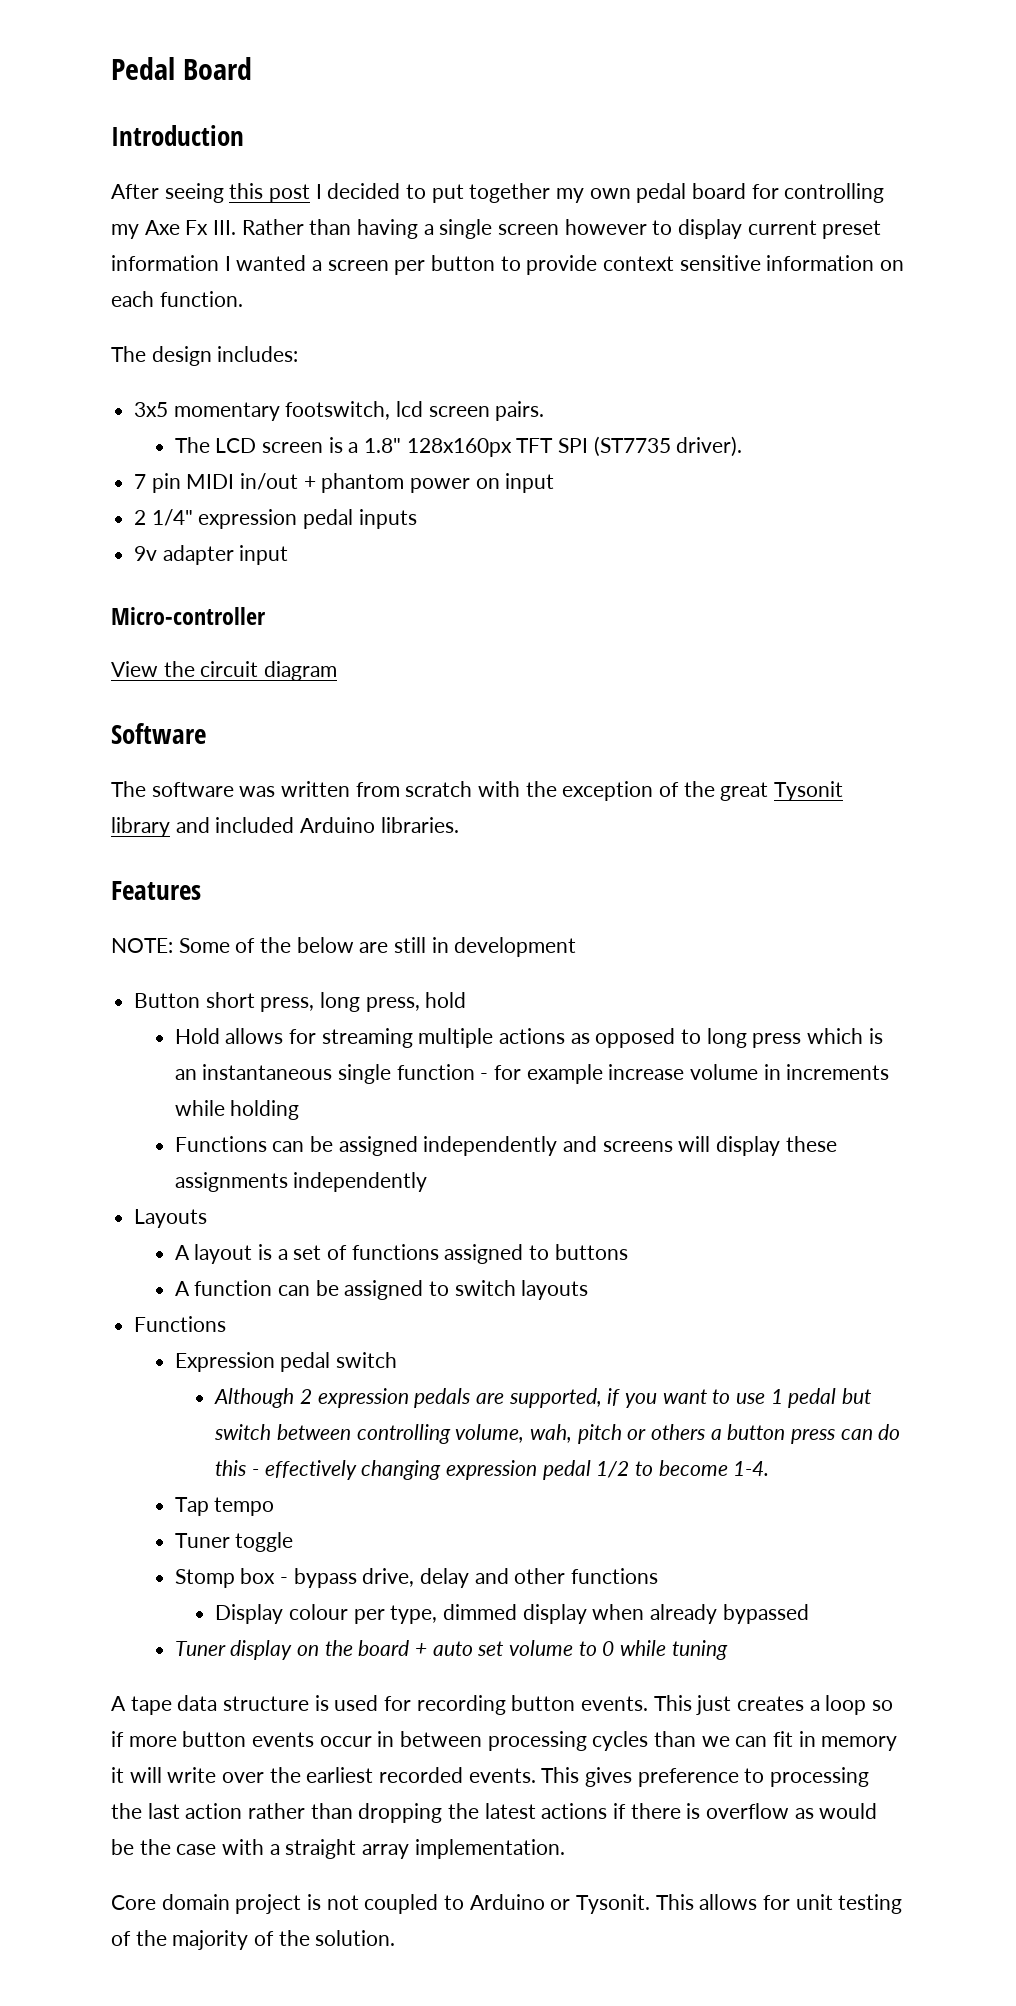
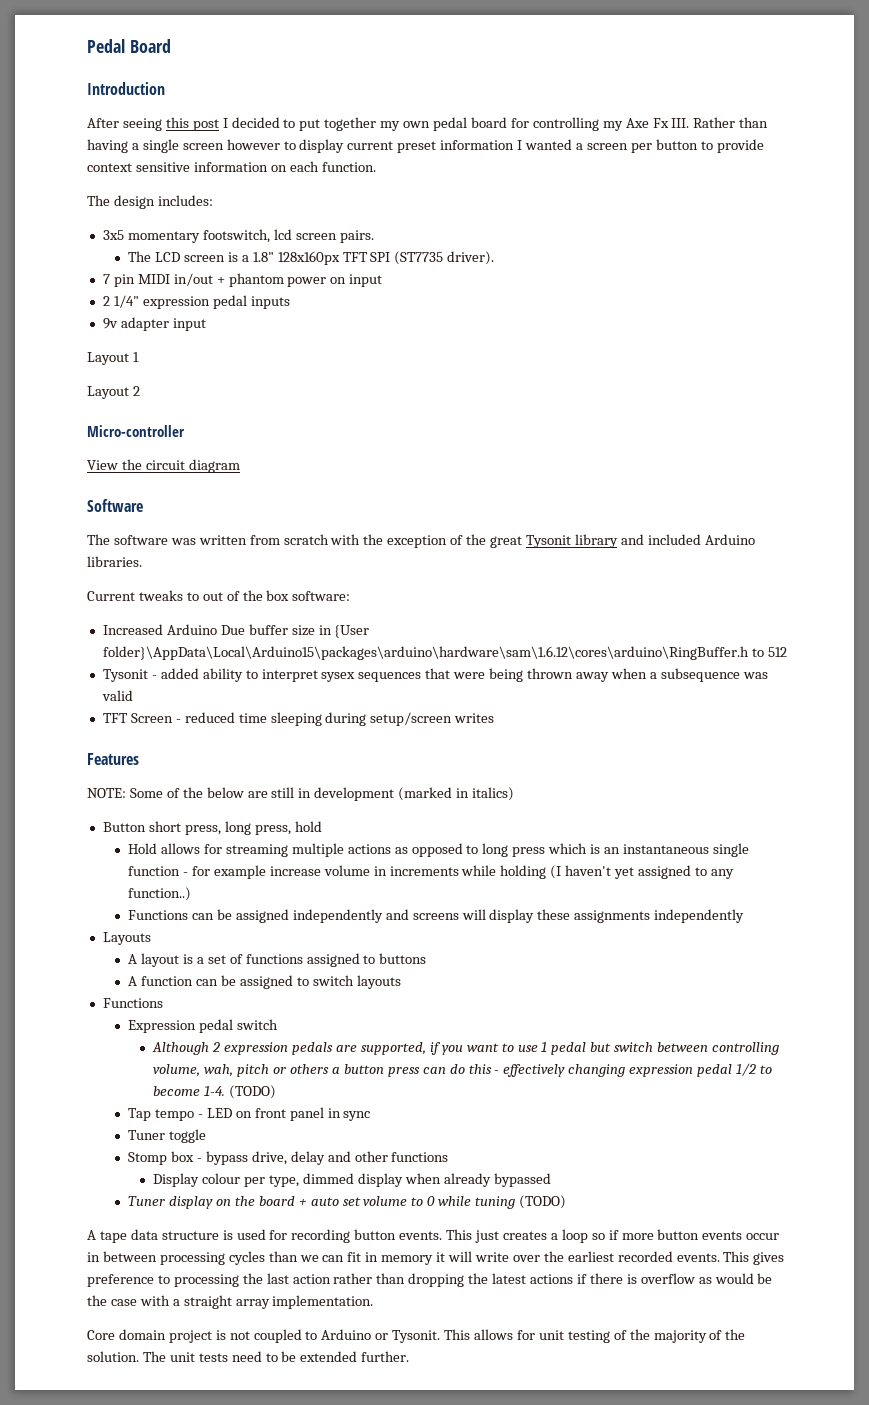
+ Layout 1
+ Layout 2
+ Current tweaks to out of the box software:
+ Increased Arduino Due buffer size in {User folder}\AppData\Local\Arduino15\packages\arduino\hardware\sam\1.6.12\cores\arduino\RingBuffer.h to 512
+ Tysonit - added ability to interpret sysex sequences that were being thrown away when a subsequence was valid
+ TFT Screen - reduced time sleeping during setup/screen writes
- NOTE: Some of the below are still in development
+ NOTE: Some of the below are still in development (marked in italics)
- Hold allows for streaming multiple actions as opposed to long press which is an instantaneous single function - for example increase volume in increments while holding
+ Hold allows for streaming multiple actions as opposed to long press which is an instantaneous single function - for example increase volume in increments while holding (I haven't yet assigned to any function..)
- Although 2 expression pedals are supported, if you want to use 1 pedal but switch between controlling volume, wah, pitch or others a button press can do this - effectively changing expression pedal 1/2 to become 1-4.
+ Although 2 expression pedals are supported, if you want to use 1 pedal but switch between controlling volume, wah, pitch or others a button press can do this - effectively changing expression pedal 1/2 to become 1-4. (TODO)
- Tap tempo
+ Tap tempo - LED on front panel in sync
- Tuner display on the board + auto set volume to 0 while tuning
+ Tuner display on the board + auto set volume to 0 while tuning (TODO)
+ The unit tests need to be extended further.

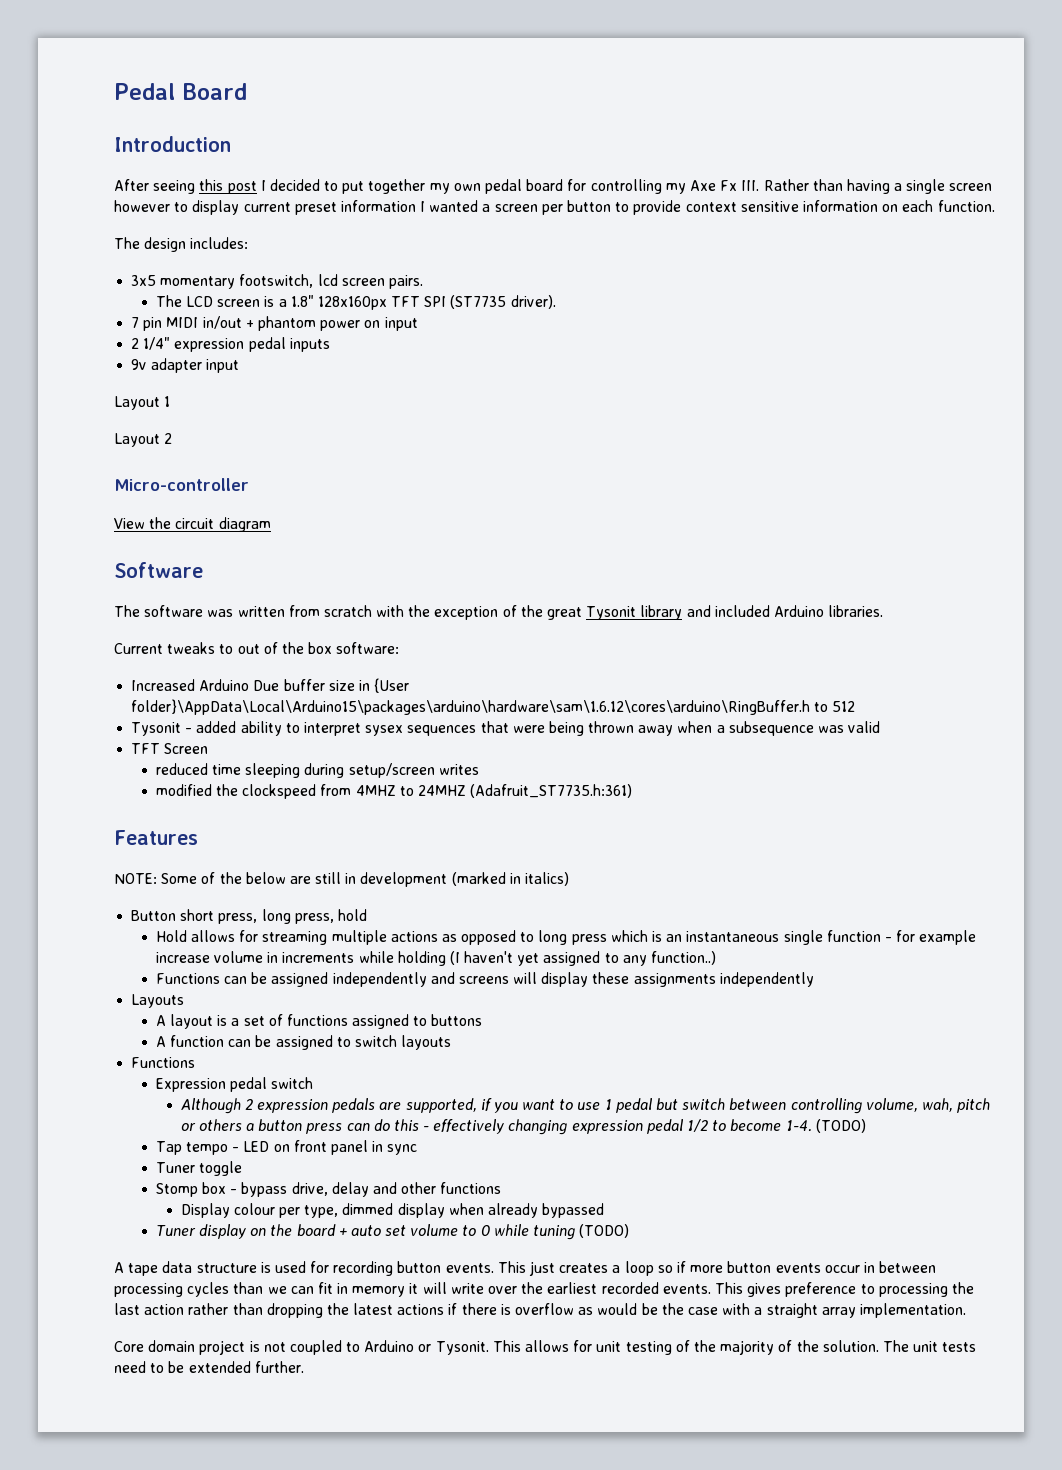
- TFT Screen - reduced time sleeping during setup/screen writes
+ TFT Screen
+ reduced time sleeping during setup/screen writes
+ modified the clockspeed from 4MHZ to 24MHZ (Adafruit_ST7735.h:361)

